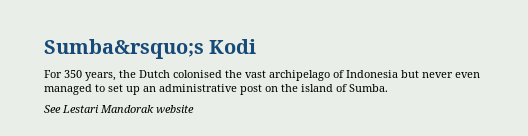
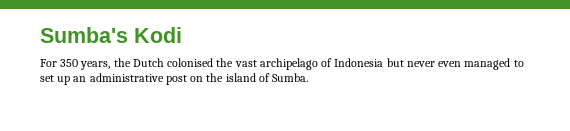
- Sumba&rsquo;s Kodi
+ Sumba's Kodi
- See Lestari Mandorak website

